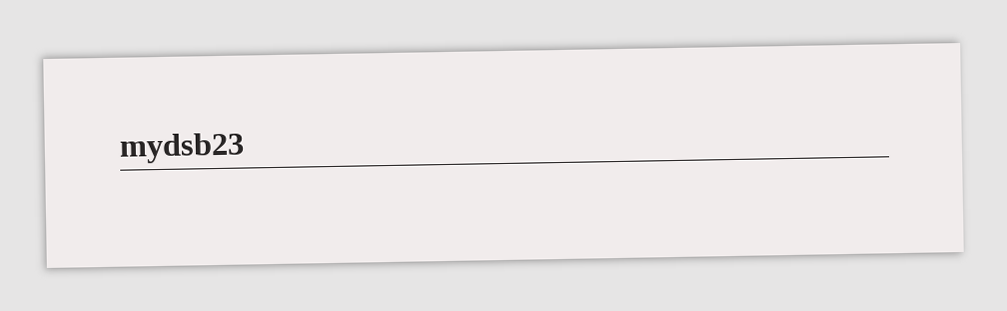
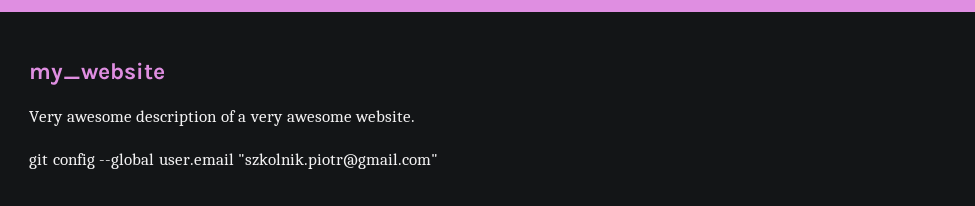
- mydsb23
+ my_website
+ Very awesome description of a very awesome website.
+ git config --global user.email "szkolnik.piotr@gmail.com"

